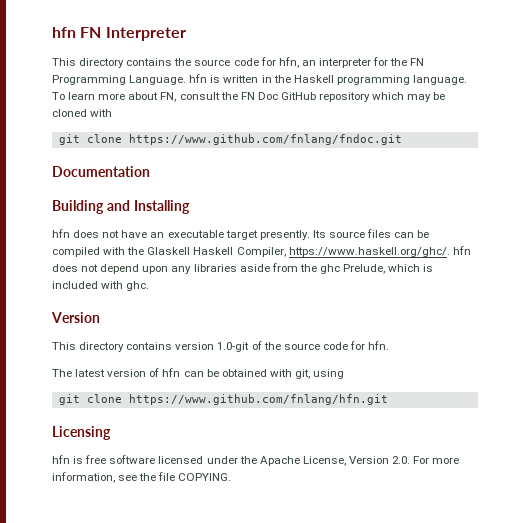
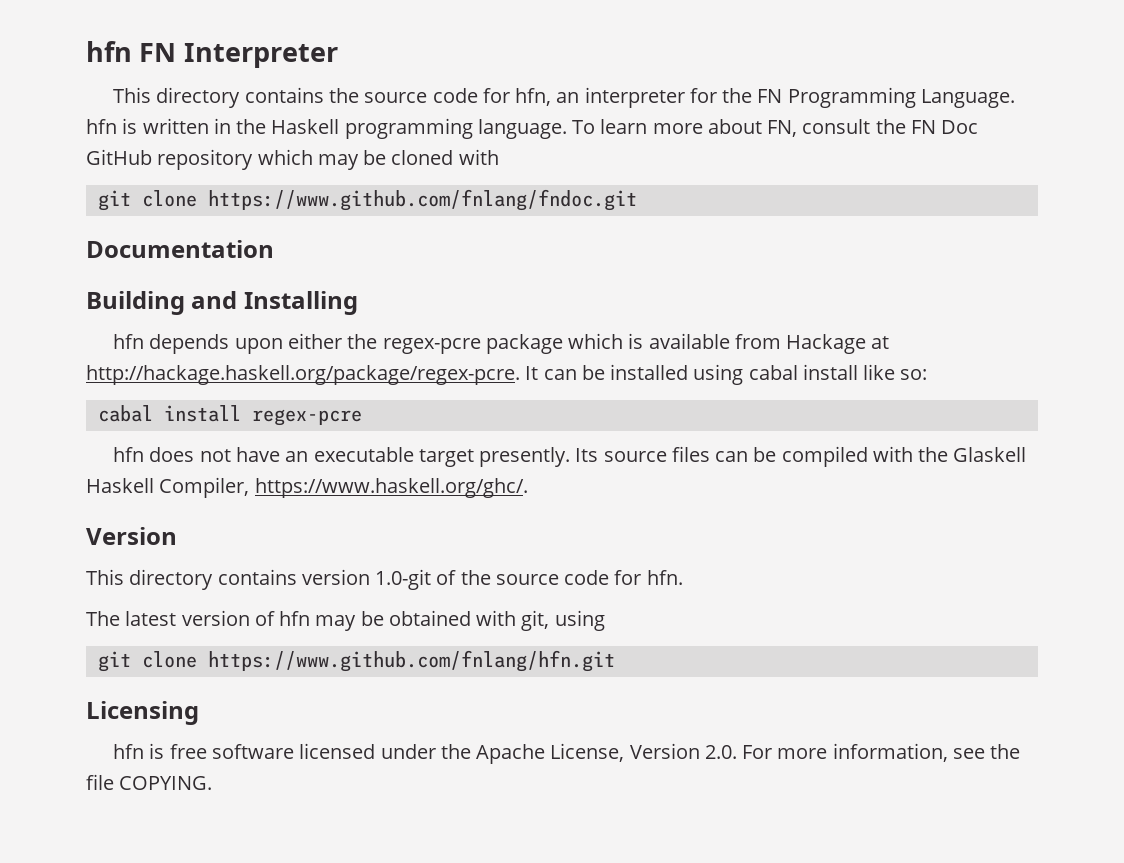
+ hfn depends upon either the regex-pcre package which is available from Hackage at http://hackage.haskell.org/package/regex-pcre. It can be installed using cabal install like so:
+ cabal install regex-pcre
- Its source files can be compiled with the Glaskell Haskell Compiler, https://www.haskell.org/ghc/. hfn does not depend upon any libraries aside from the ghc Prelude, which is included with ghc.
+ Its source files can be compiled with the Glaskell Haskell Compiler, https://www.haskell.org/ghc/.
- The latest version of hfn can be obtained with git, using
+ The latest version of hfn may be obtained with git, using

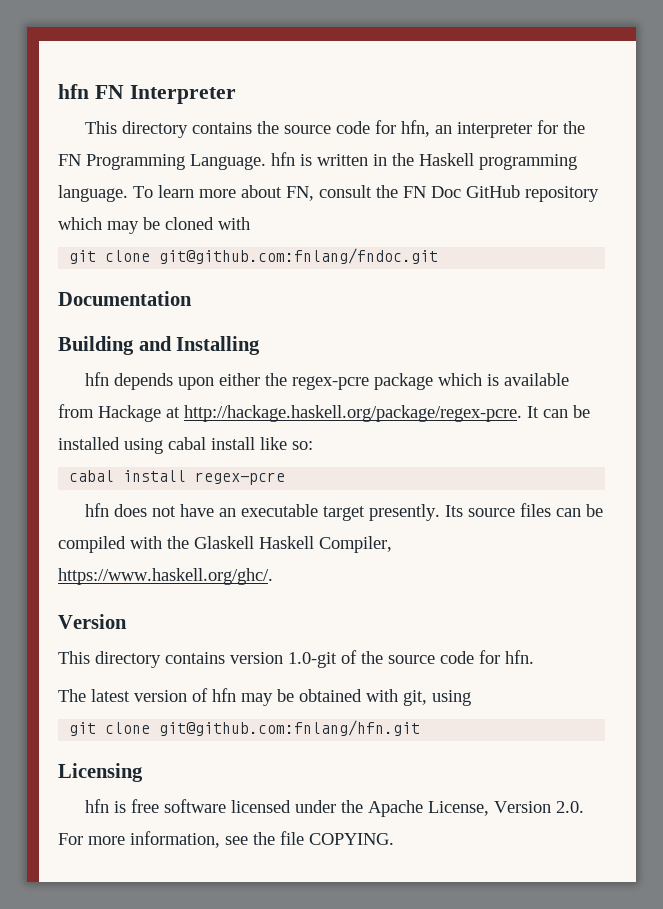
- git clone https://www.github.com/fnlang/fndoc.git
+ git clone git@github.com:fnlang/fndoc.git
- git clone https://www.github.com/fnlang/hfn.git
+ git clone git@github.com:fnlang/hfn.git

